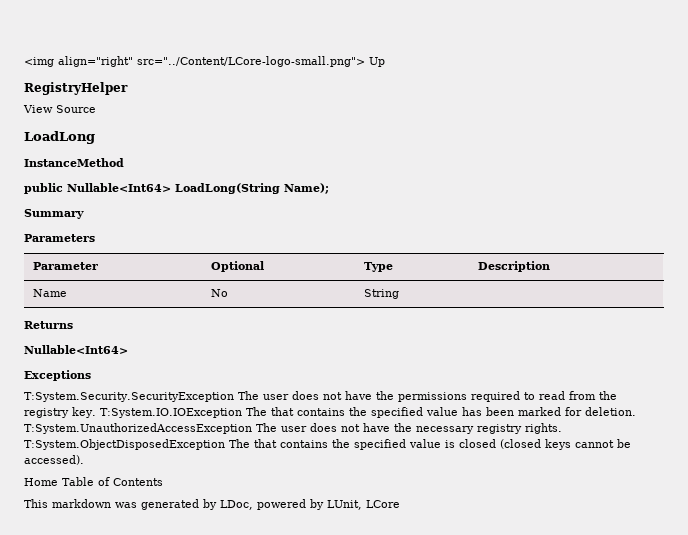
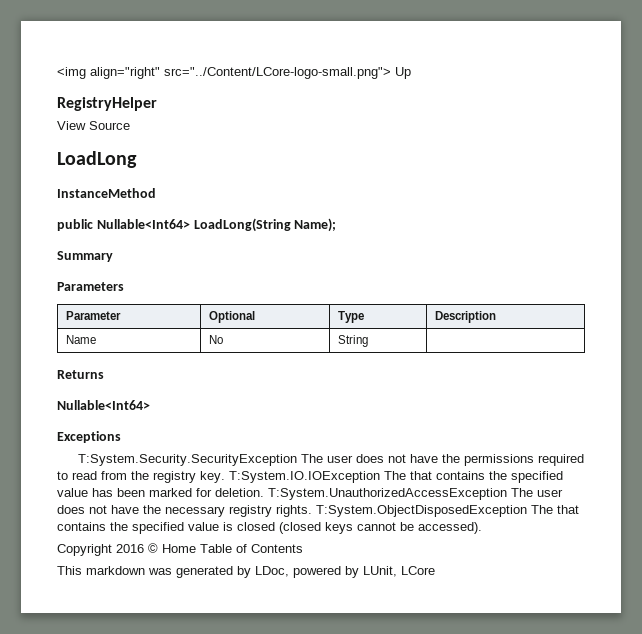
- Home Table of Contents
+ Copyright 2016 © Home Table of Contents

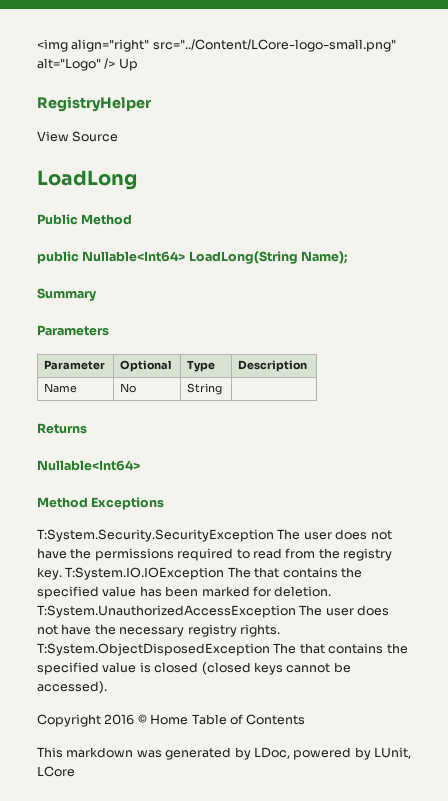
- <img align="right" src="../Content/LCore-logo-small.png"> Up
+ <img align="right" src="../Content/LCore-logo-small.png" alt="Logo" /> Up
- InstanceMethod
+ Public Method
- Exceptions
+ Method Exceptions

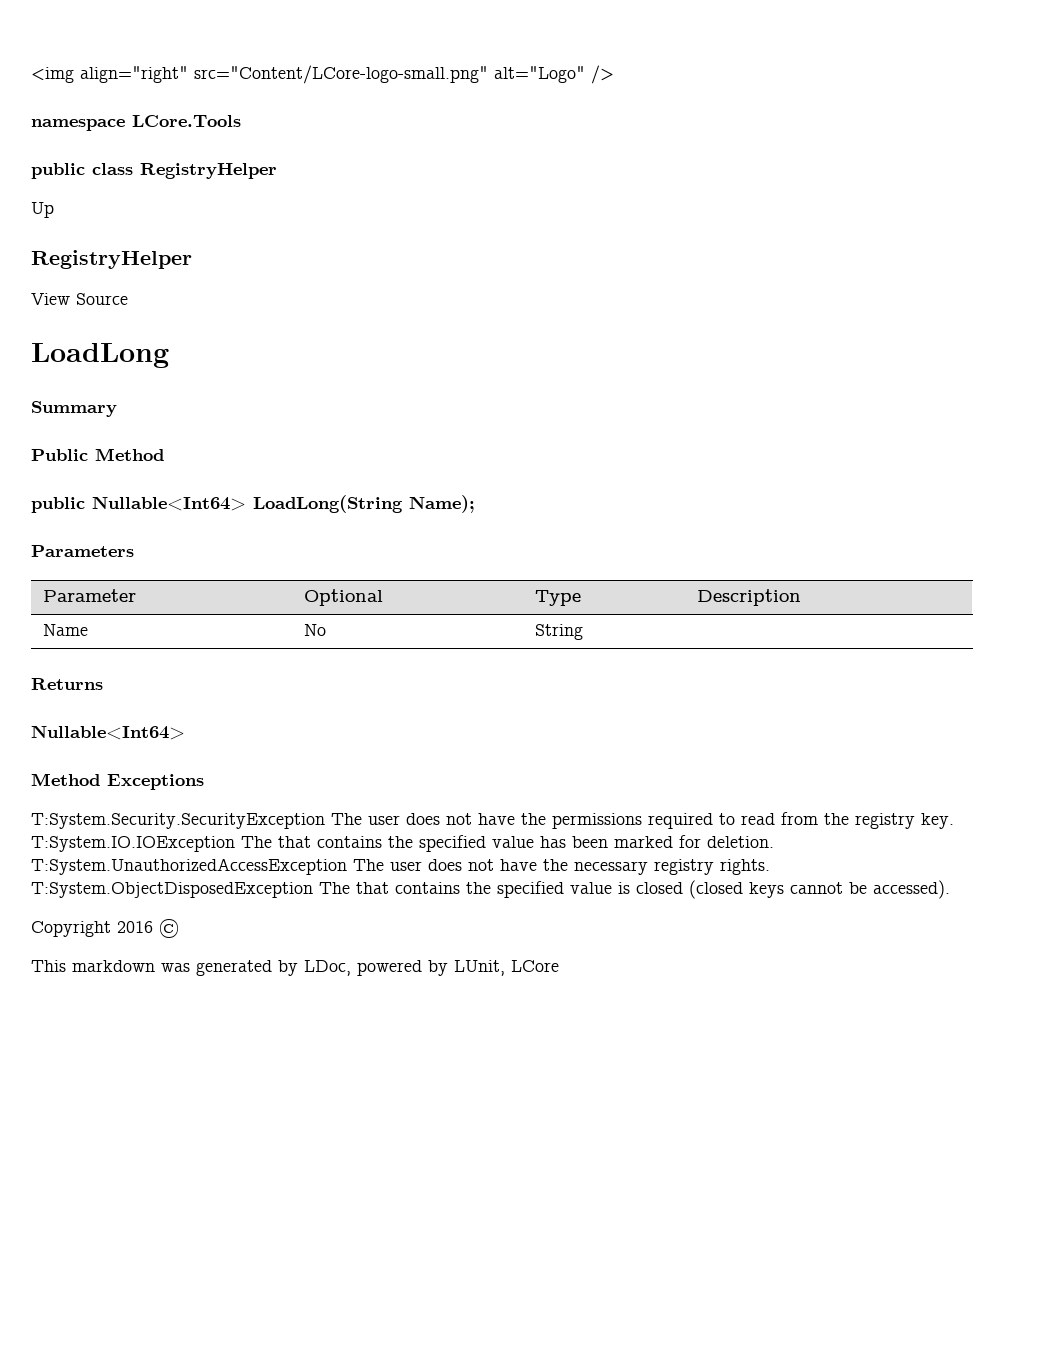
- <img align="right" src="../Content/LCore-logo-small.png" alt="Logo" /> Up
+ <img align="right" src="Content/LCore-logo-small.png" alt="Logo" />
+ namespace LCore.Tools
+ public class RegistryHelper
+ Up
+ Summary
- Summary
- Copyright 2016 © Home Table of Contents
+ Copyright 2016 ©

